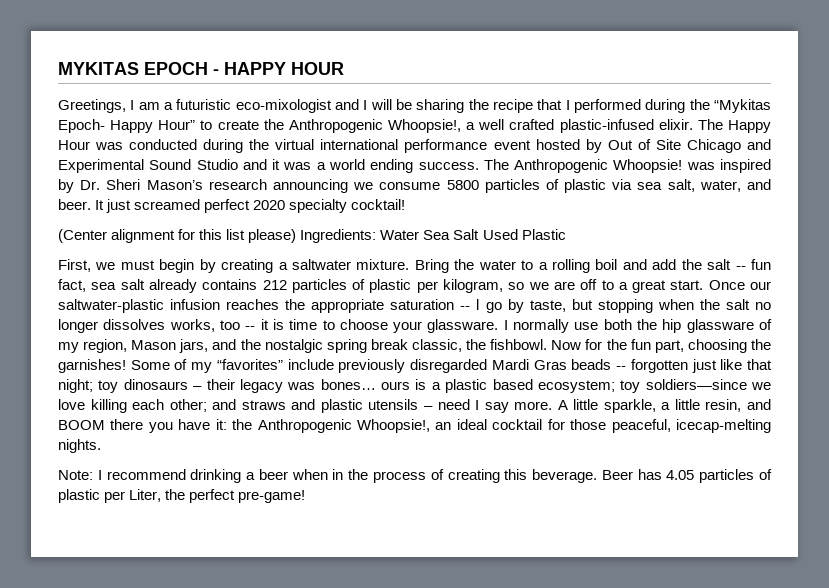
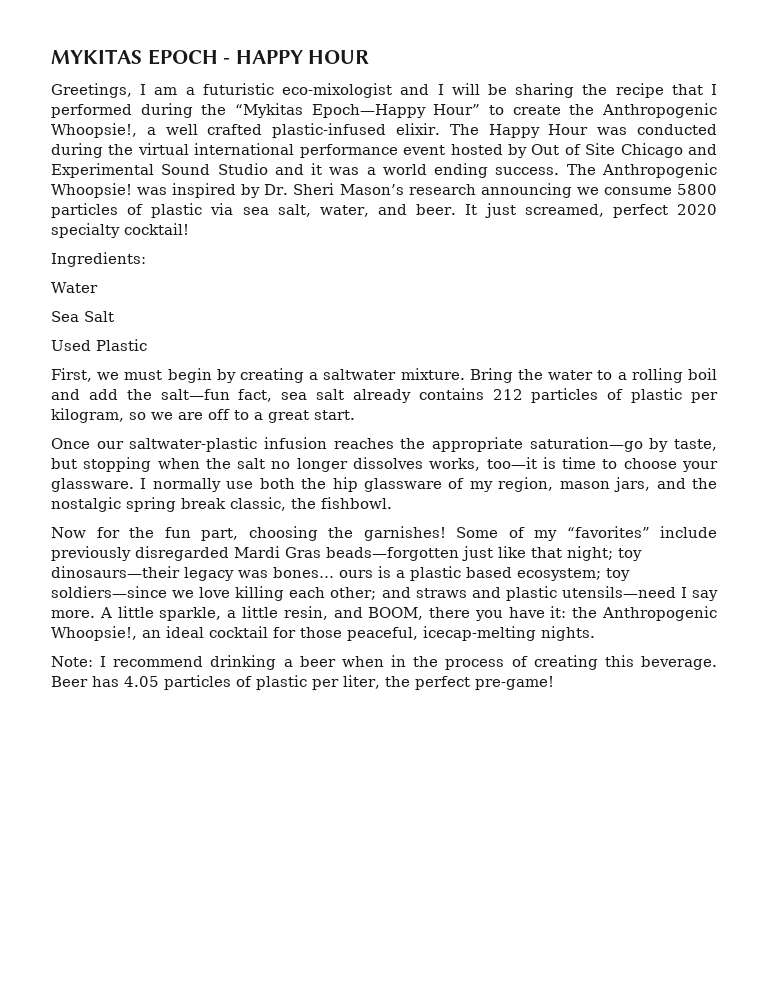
- Greetings, I am a futuristic eco-mixologist and I will be sharing the recipe that I performed during the “Mykitas Epoch- Happy Hour” to create the Anthropogenic Whoopsie!, a well crafted plastic-infused elixir.
+ Greetings, I am a futuristic eco-mixologist and I will be sharing the recipe that I performed during the “Mykitas Epoch—Happy Hour” to create the Anthropogenic Whoopsie!, a well crafted plastic-infused elixir.
- It just screamed perfect 2020 specialty cocktail!
+ It just screamed, perfect 2020 specialty cocktail!
- (Center alignment for this list please) Ingredients: Water Sea Salt Used Plastic
+ Ingredients:
+ Water
+ Sea Salt
+ Used Plastic
- Bring the water to a rolling boil and add the salt -- fun fact, sea salt already contains 212 particles of plastic per kilogram, so we are off to a great start. Once our saltwater-plastic infusion reaches the appropriate saturation -- l go by taste, but stopping when the salt no longer dissolves works, too -- it is time to choose your glassware.
+ Bring the water to a rolling boil and add the salt—fun fact, sea salt already contains 212 particles of plastic per kilogram, so we are off to a great start.
+ Once our saltwater-plastic infusion reaches the appropriate saturation—go by taste, but stopping when the salt no longer dissolves works, too—it is time to choose your glassware.
- I normally use both the hip glassware of my region, Mason jars, and the nostalgic spring break classic, the fishbowl. Now for the fun part, choosing the garnishes!
+ I normally use both the hip glassware of my region, mason jars, and the nostalgic spring break classic, the fishbowl.
+ Now for the fun part, choosing the garnishes!
- Some of my “favorites” include previously disregarded Mardi Gras beads -- forgotten just like that night; toy dinosaurs – their legacy was bones… ours is a plastic based ecosystem; toy soldiers—since we love killing each other; and straws and plastic utensils – need I say more.
+ Some of my “favorites” include previously disregarded Mardi Gras beads—forgotten just like that night; toy dinosaurs—their legacy was bones… ours is a plastic based ecosystem; toy soldiers—since we love killing each other; and straws and plastic utensils—need I say more.
- A little sparkle, a little resin, and BOOM there you have it: the Anthropogenic Whoopsie!, an ideal cocktail for those peaceful, icecap-melting nights.
+ A little sparkle, a little resin, and BOOM, there you have it: the Anthropogenic Whoopsie!, an ideal cocktail for those peaceful, icecap-melting nights.
- Beer has 4.05 particles of plastic per Liter, the perfect pre-game!
+ Beer has 4.05 particles of plastic per liter, the perfect pre-game!

